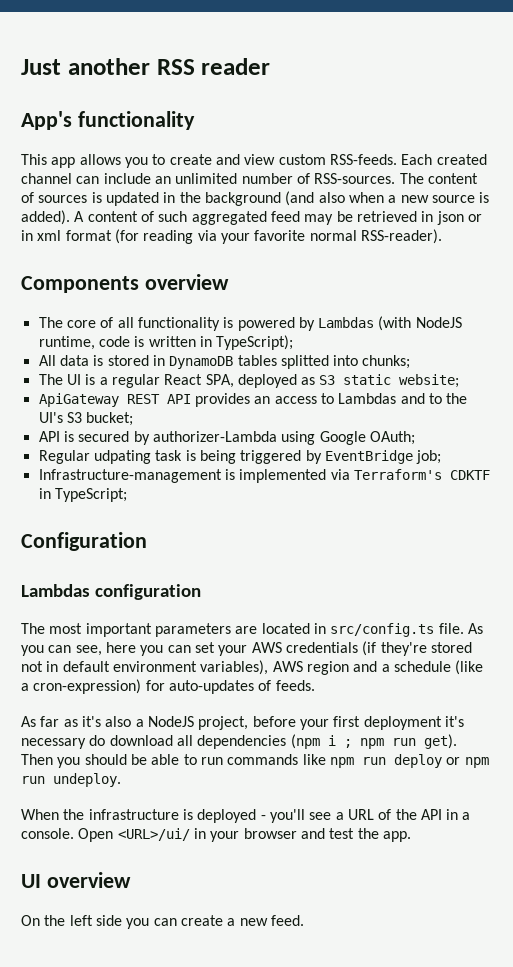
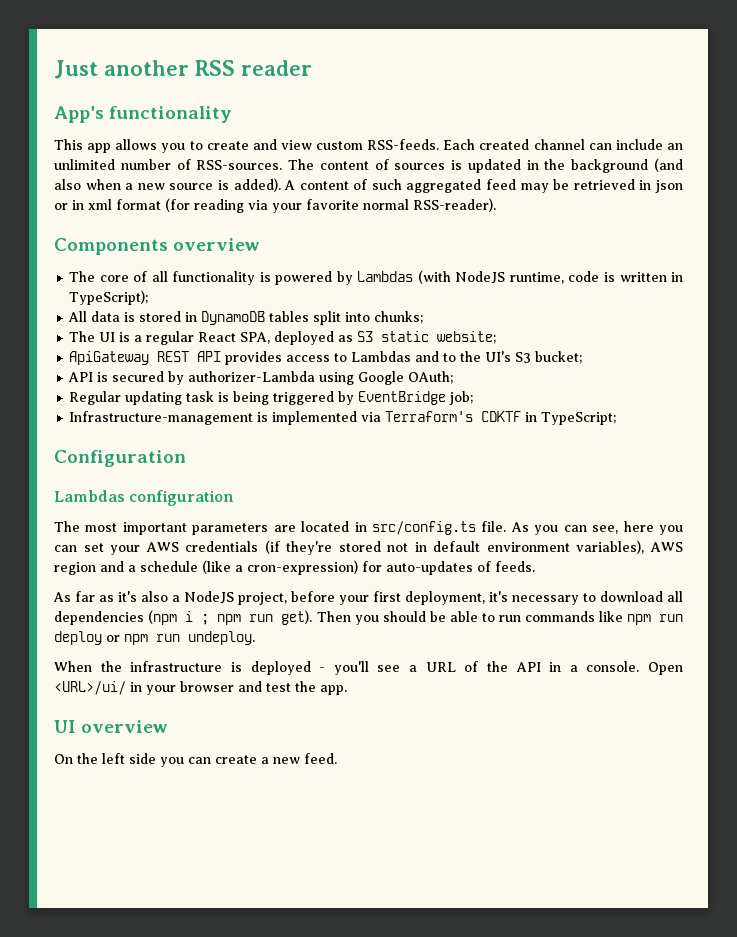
- All data is stored in DynamoDB tables splitted into chunks;
+ All data is stored in DynamoDB tables split into chunks;
- ApiGateway REST API provides an access to Lambdas and to the UI's S3 bucket;
+ ApiGateway REST API provides access to Lambdas and to the UI's S3 bucket;
- Regular udpating task is being triggered by EventBridge job;
+ Regular updating task is being triggered by EventBridge job;
- As far as it's also a NodeJS project, before your first deployment it's necessary do download all dependencies (npm i ; npm run get).
+ As far as it's also a NodeJS project, before your first deployment, it's necessary to download all dependencies (npm i ; npm run get).

